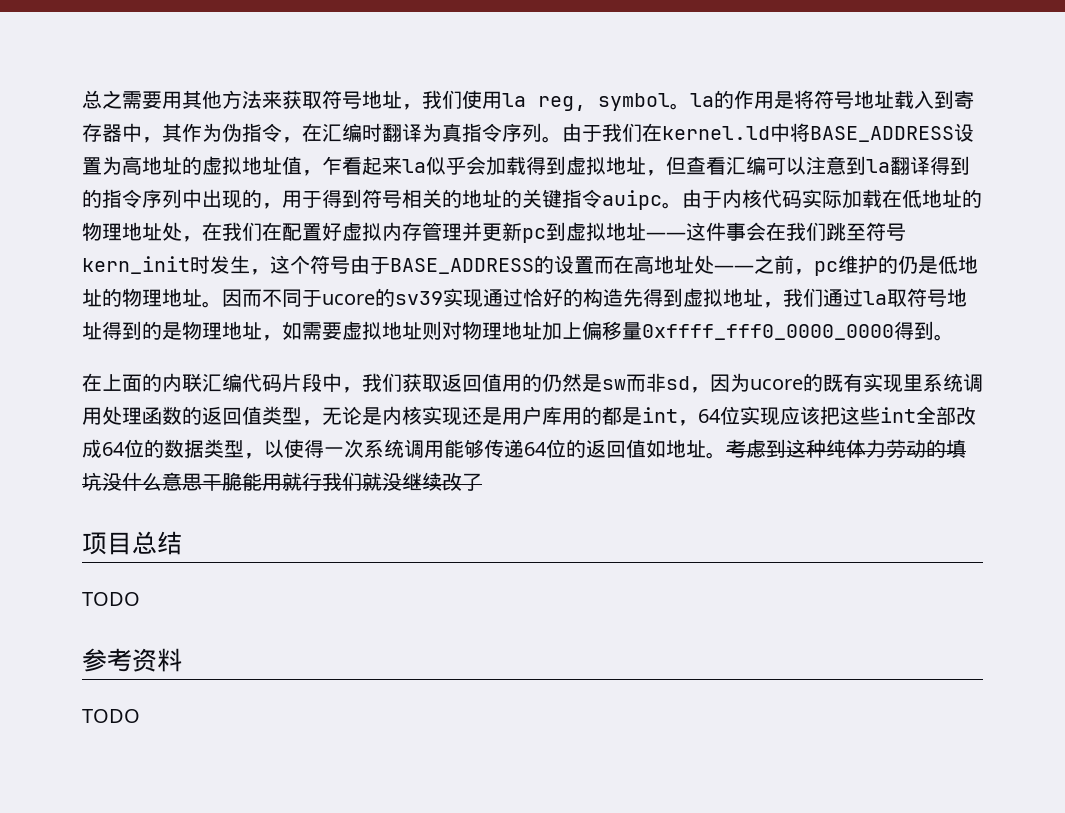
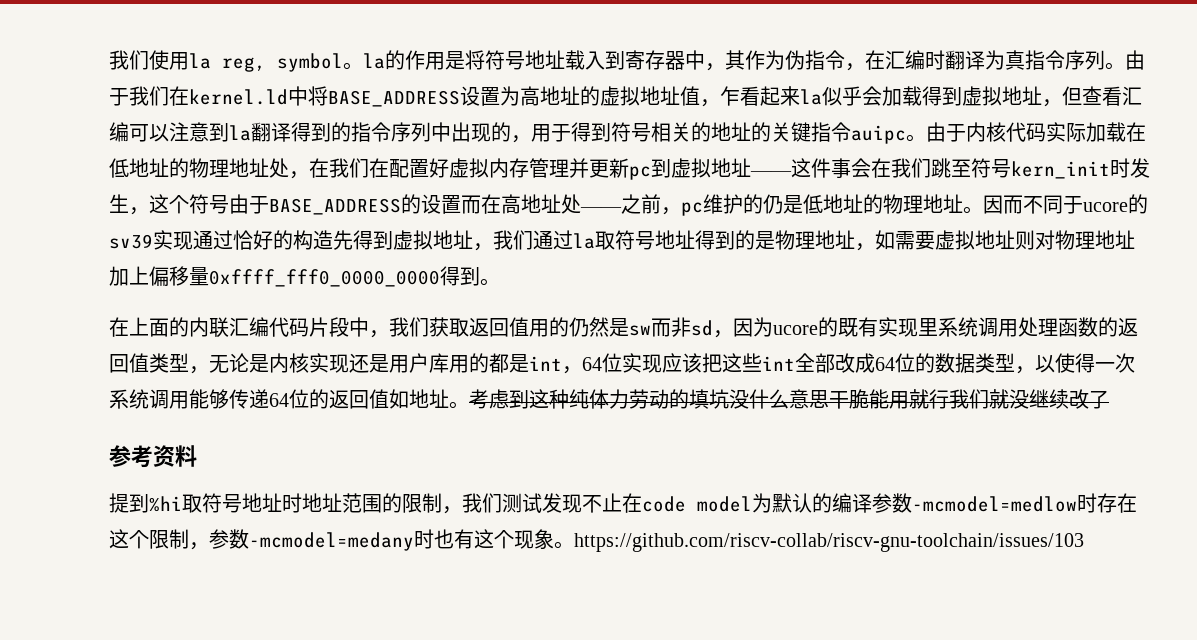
- 总之需要用其他方法来获取符号地址，我们使用la reg, symbol。la的作用是将符号地址载入到寄存器中，其作为伪指令，在汇编时翻译为真指令序列。
+ 我们使用la reg, symbol。la的作用是将符号地址载入到寄存器中，其作为伪指令，在汇编时翻译为真指令序列。
- 项目总结
- TODO
  参考资料
- TODO
+ 提到%hi取符号地址时地址范围的限制，我们测试发现不止在code model为默认的编译参数-mcmodel=medlow时存在这个限制，参数-mcmodel=medany时也有这个现象。https://github.com/riscv-collab/riscv-gnu-toolchain/issues/103

